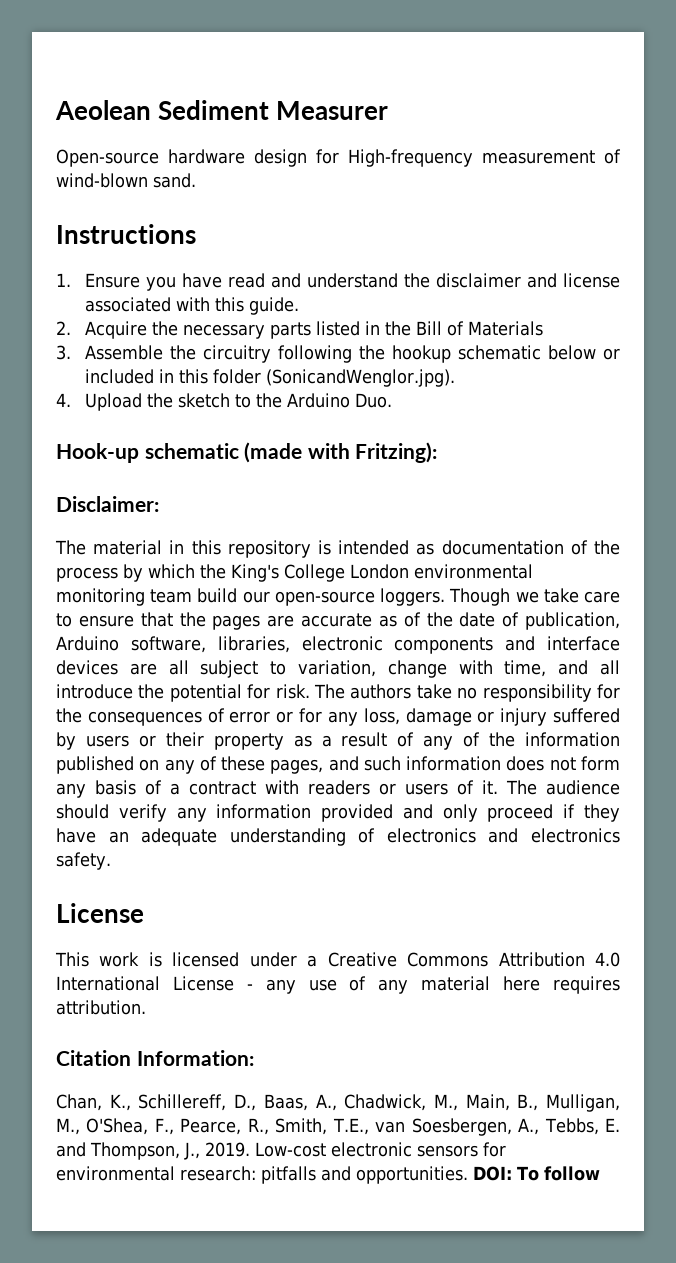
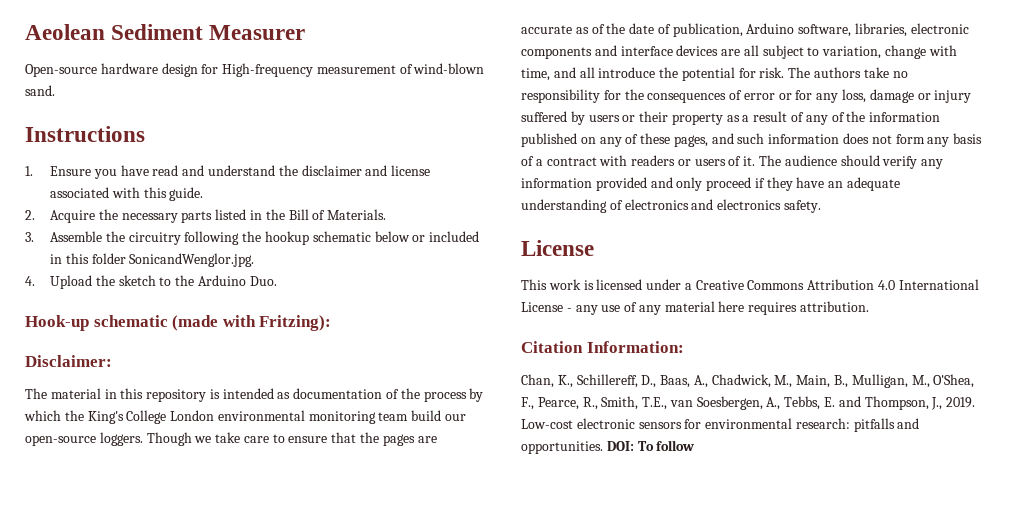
- 2. Acquire the necessary parts listed in the Bill of Materials
+ 2. Acquire the necessary parts listed in the Bill of Materials.
- 3. Assemble the circuitry following the hookup schematic below or included in this folder (SonicandWenglor.jpg).
+ 3. Assemble the circuitry following the hookup schematic below or included in this folder SonicandWenglor.jpg.

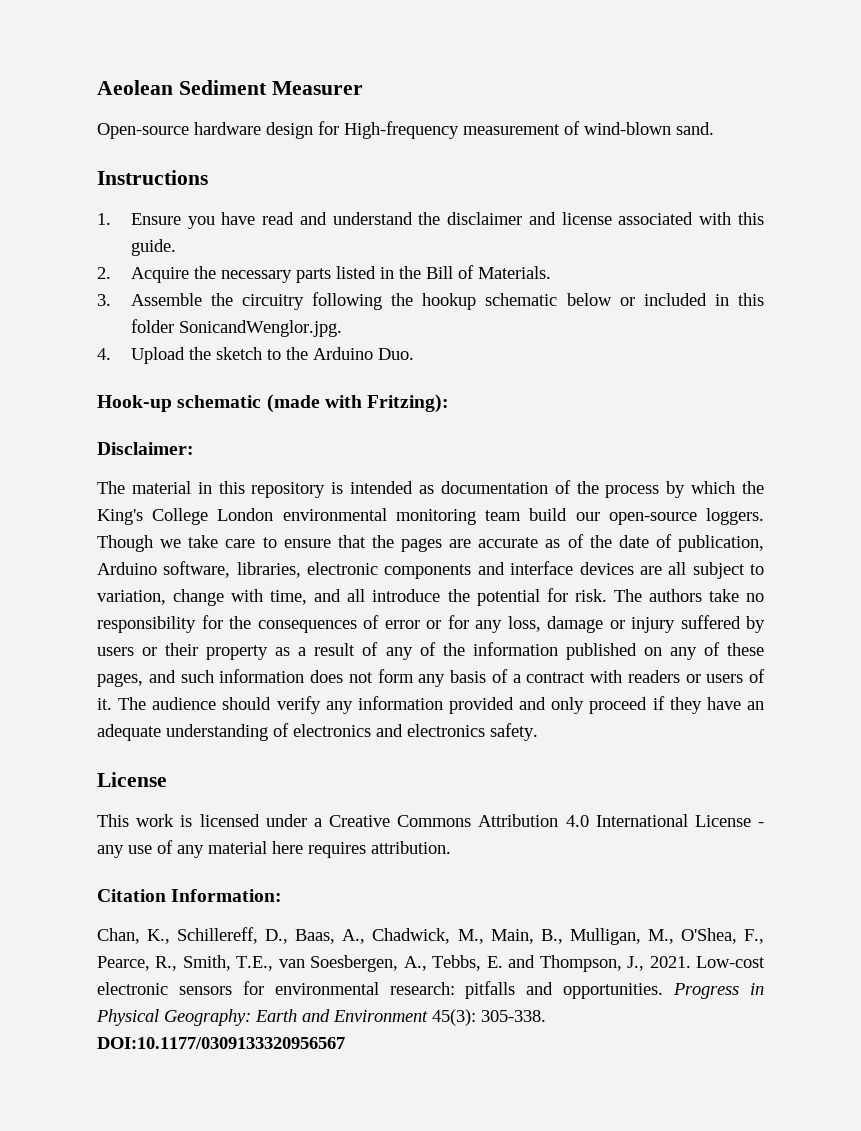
- Chan, K., Schillereff, D., Baas, A., Chadwick, M., Main, B., Mulligan, M., O'Shea, F., Pearce, R., Smith, T.E., van Soesbergen, A., Tebbs, E. and Thompson, J., 2019.
+ Chan, K., Schillereff, D., Baas, A., Chadwick, M., Main, B., Mulligan, M., O'Shea, F., Pearce, R., Smith, T.E., van Soesbergen, A., Tebbs, E. and Thompson, J., 2021.
- DOI: To follow
+ Progress in Physical Geography: Earth and Environment 45(3): 305-338. DOI:10.1177/0309133320956567

